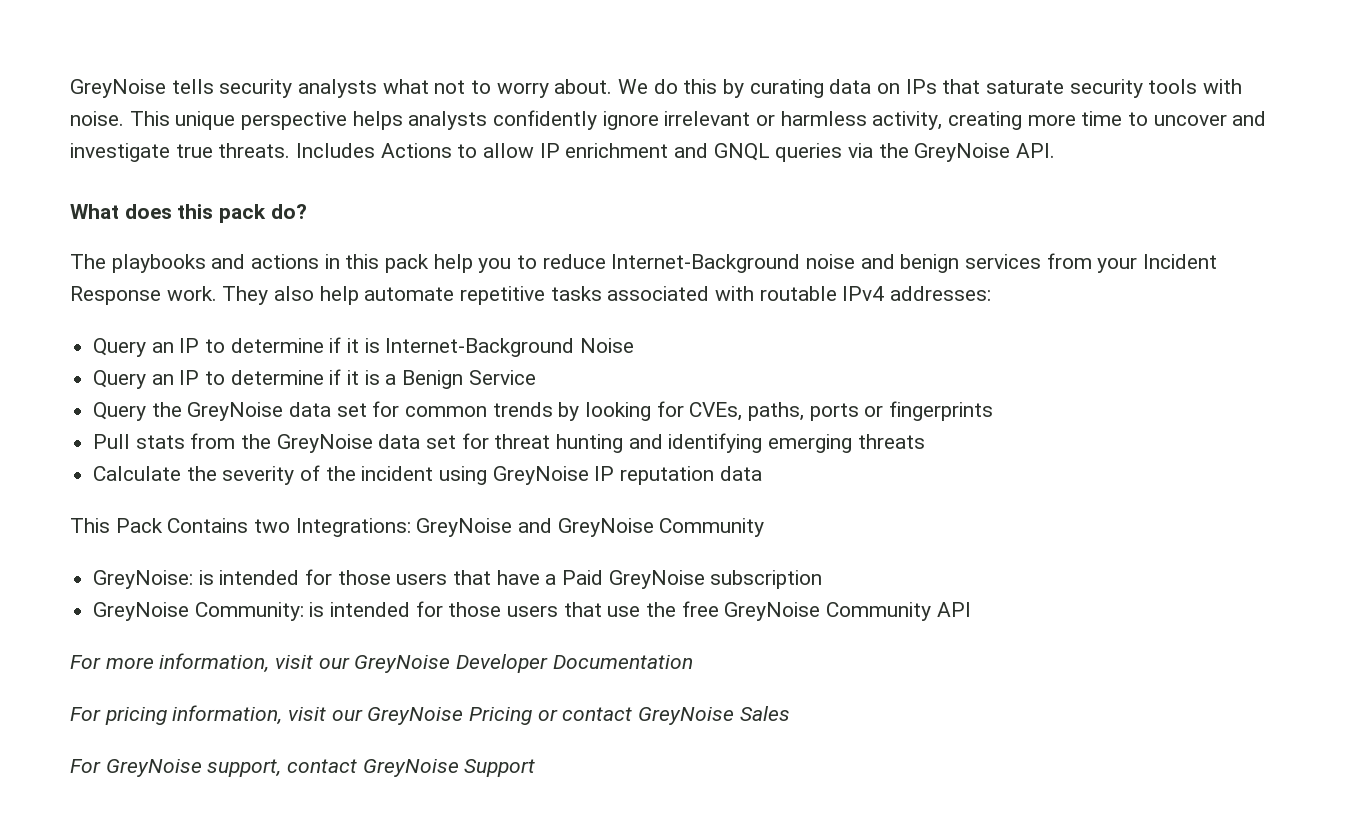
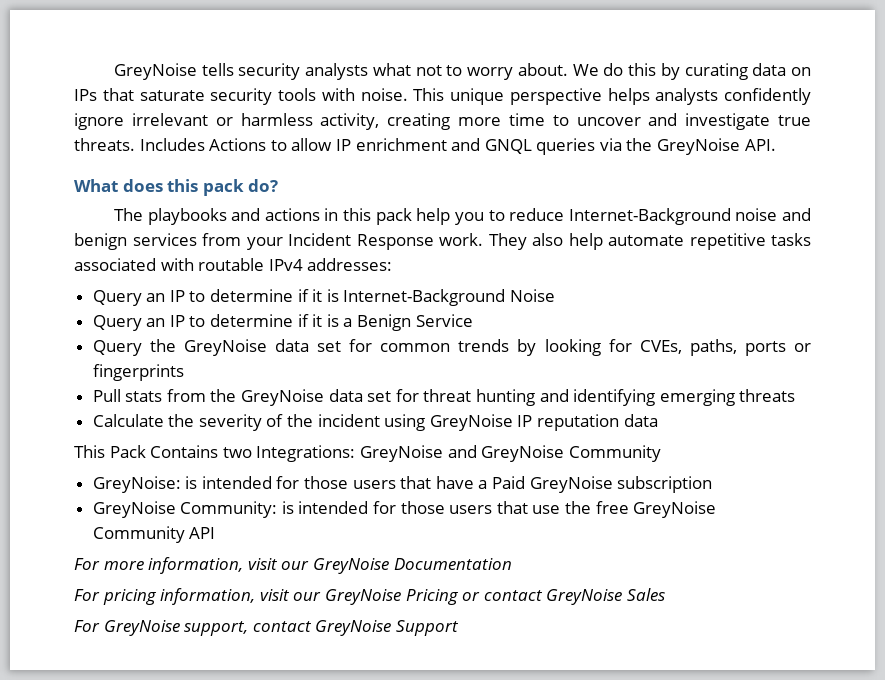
- For more information, visit our GreyNoise Developer Documentation
+ For more information, visit our GreyNoise Documentation

